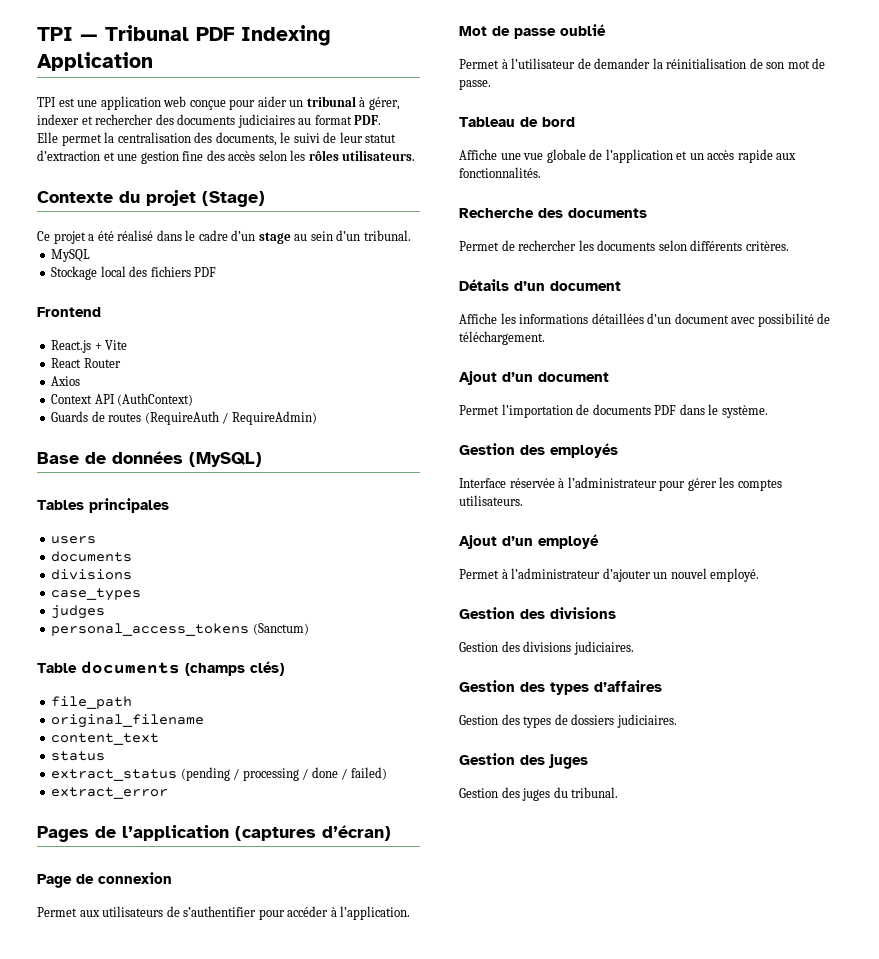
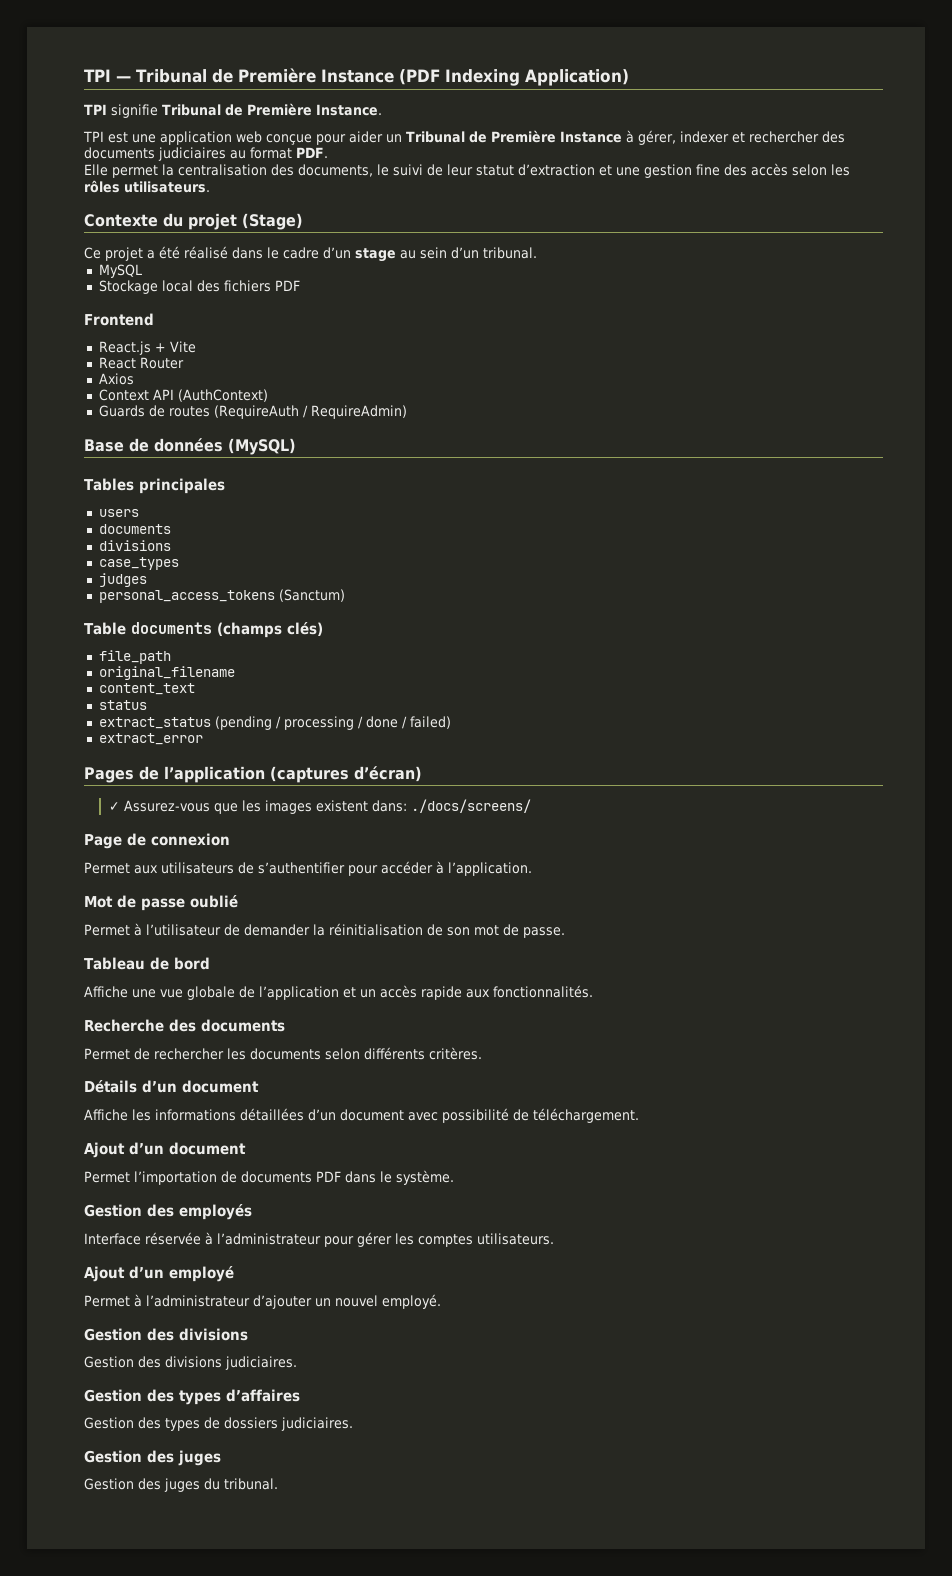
- TPI — Tribunal PDF Indexing Application
+ TPI — Tribunal de Première Instance (PDF Indexing Application)
+ TPI signifie Tribunal de Première Instance.
- TPI est une application web conçue pour aider un tribunal à gérer, indexer et rechercher des documents judiciaires au format PDF.
+ TPI est une application web conçue pour aider un Tribunal de Première Instance à gérer, indexer et rechercher des documents judiciaires au format PDF.
+ ✓ Assurez-vous que les images existent dans: ./docs/screens/

